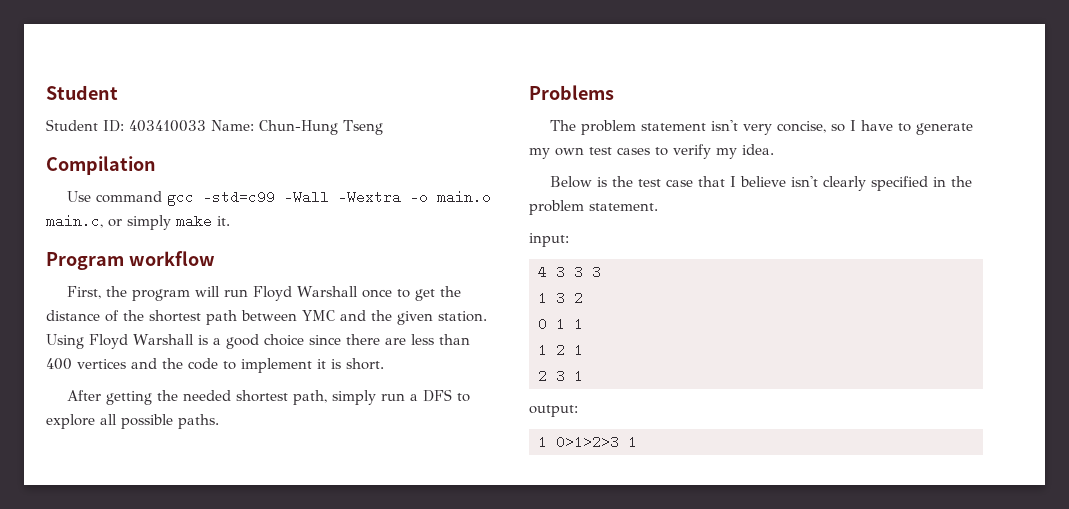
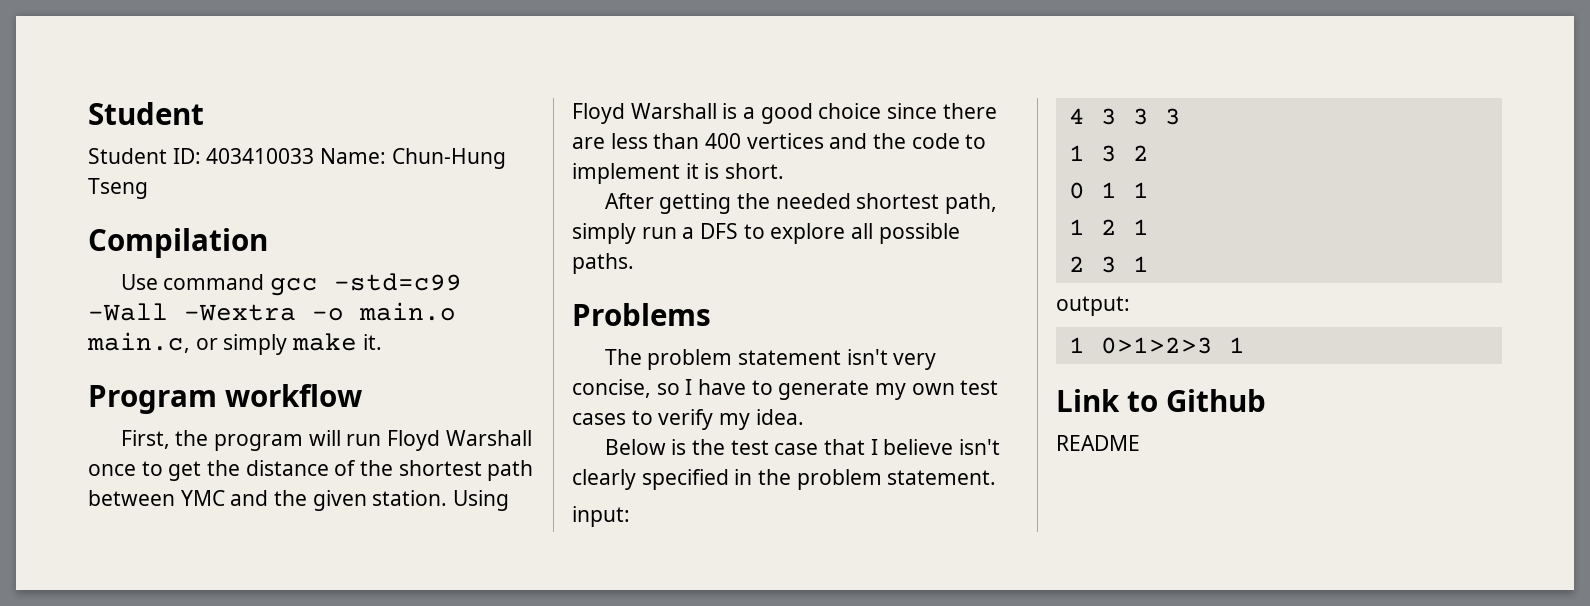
+ Link to Github
+ README

